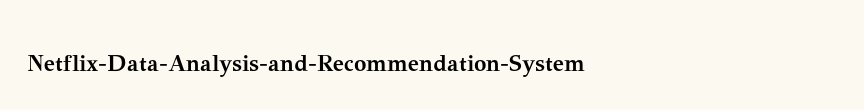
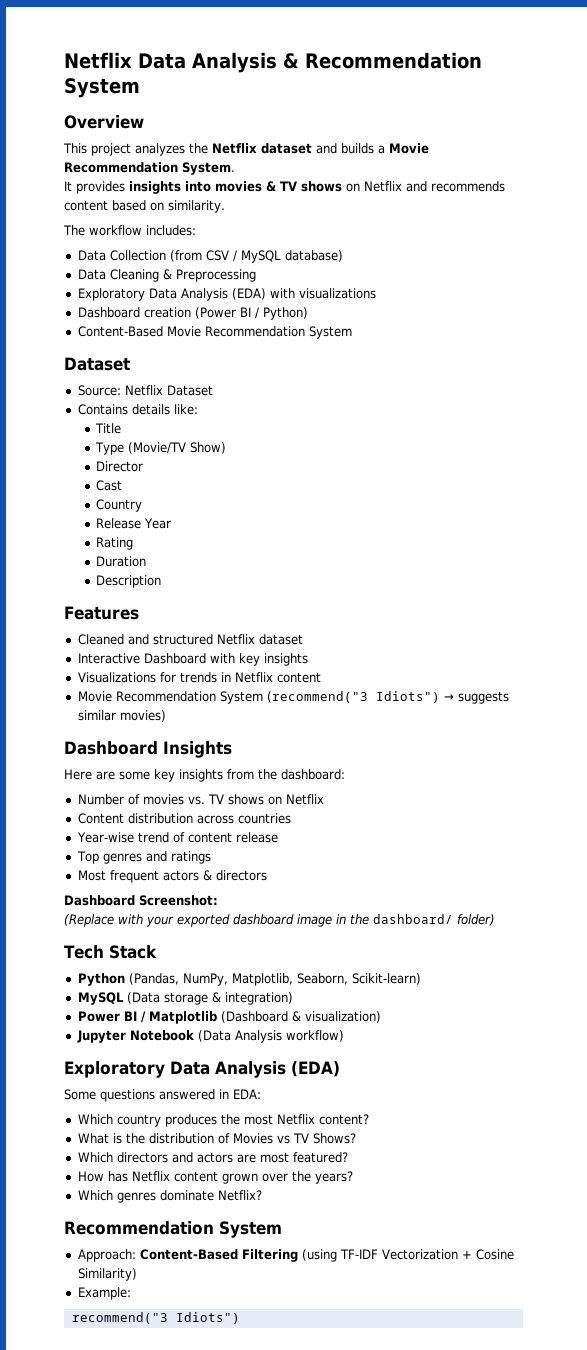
- Netflix-Data-Analysis-and-Recommendation-System
+ Netflix Data Analysis & Recommendation System
+ Overview
+ This project analyzes the Netflix dataset and builds a Movie Recommendation System.
+ It provides insights into movies & TV shows on Netflix and recommends content based on similarity.
+ The workflow includes:
+ Data Collection (from CSV / MySQL database)
+ Data Cleaning & Preprocessing
+ Exploratory Data Analysis (EDA) with visualizations
+ Dashboard creation (Power BI / Python)
+ Content-Based Movie Recommendation System
+ Dataset
+ Source: Netflix Dataset
+ Contains details like:
+ Title
+ Type (Movie/TV Show)
+ Director
+ Cast
+ Country
+ Release Year
+ Rating
+ Duration
+ Description
+ Features
+ Cleaned and structured Netflix dataset
+ Interactive Dashboard with key insights
+ Visualizations for trends in Netflix content
+ Movie Recommendation System (recommend("3 Idiots") → suggests similar movies)
+ Dashboard Insights
+ Here are some key insights from the dashboard:
+ Number of movies vs. TV shows on Netflix
+ Content distribution across countries
+ Year-wise trend of content release
+ Top genres and ratings
+ Most frequent actors & directors
+ Dashboard Screenshot:
+ (Replace with your exported dashboard image in the dashboard/ folder)
+ Tech Stack
+ Python (Pandas, NumPy, Matplotlib, Seaborn, Scikit-learn)
+ MySQL (Data storage & integration)
+ Power BI / Matplotlib (Dashboard & visualization)
+ Jupyter Notebook (Data Analysis workflow)
+ Exploratory Data Analysis (EDA)
+ Some questions answered in EDA:
+ Which country produces the most Netflix content?
+ What is the distribution of Movies vs TV Shows?
+ Which directors and actors are most featured?
+ How has Netflix content grown over the years?
+ Which genres dominate Netflix?
+ Recommendation System
+ Approach: Content-Based Filtering (using TF-IDF Vectorization + Cosine Similarity)
+ Example:
+ recommend("3 Idiots")

